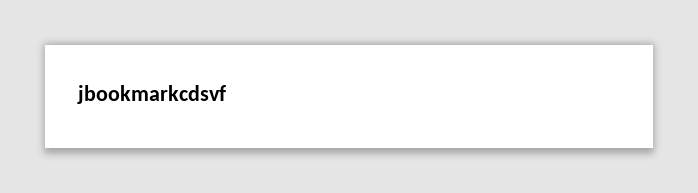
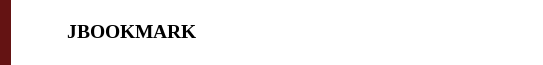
- jbookmarkcdsvf
+ JBOOKMARK

